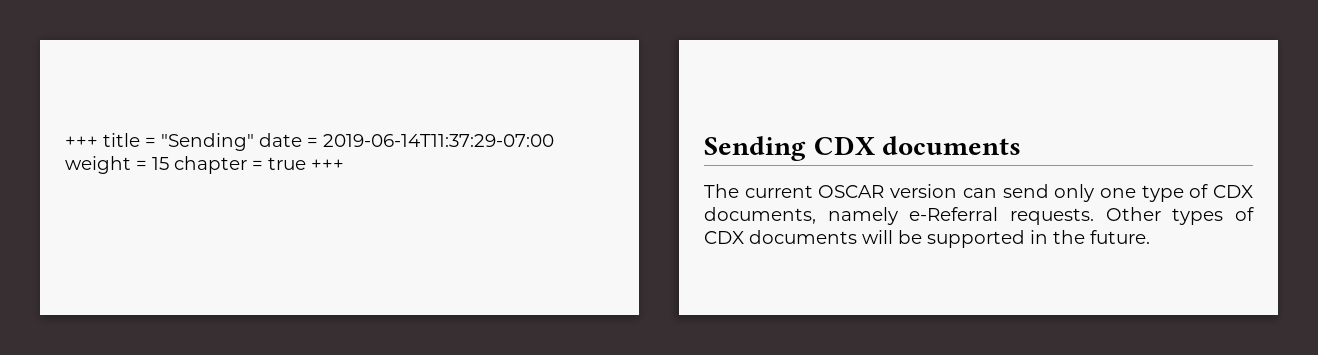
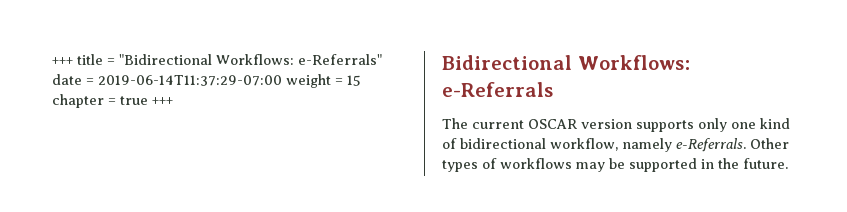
- +++ title = "Sending" date = 2019-06-14T11:37:29-07:00 weight = 15 chapter = true +++
+ +++ title = "Bidirectional Workflows: e-Referrals" date = 2019-06-14T11:37:29-07:00 weight = 15 chapter = true +++
- Sending CDX documents
+ Bidirectional Workflows: e-Referrals
- The current OSCAR version can send only one type of CDX documents, namely e-Referral requests. Other types of CDX documents will be supported in the future.
+ The current OSCAR version supports only one kind of bidirectional workflow, namely e-Referrals. Other types of workflows may be supported in the future.

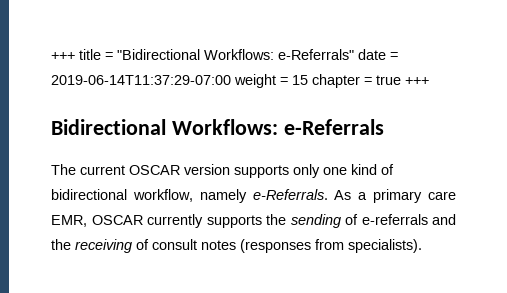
- Other types of workflows may be supported in the future.
+ As a primary care EMR, OSCAR currently supports the sending of e-referrals and the receiving of consult notes (responses from specialists).

